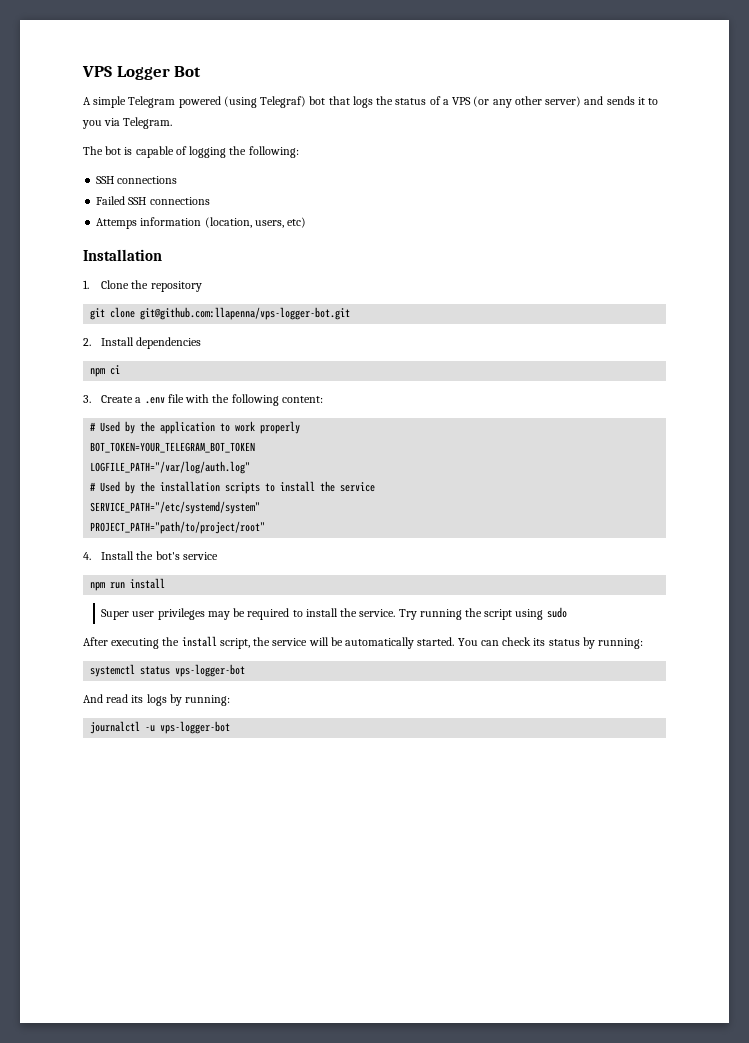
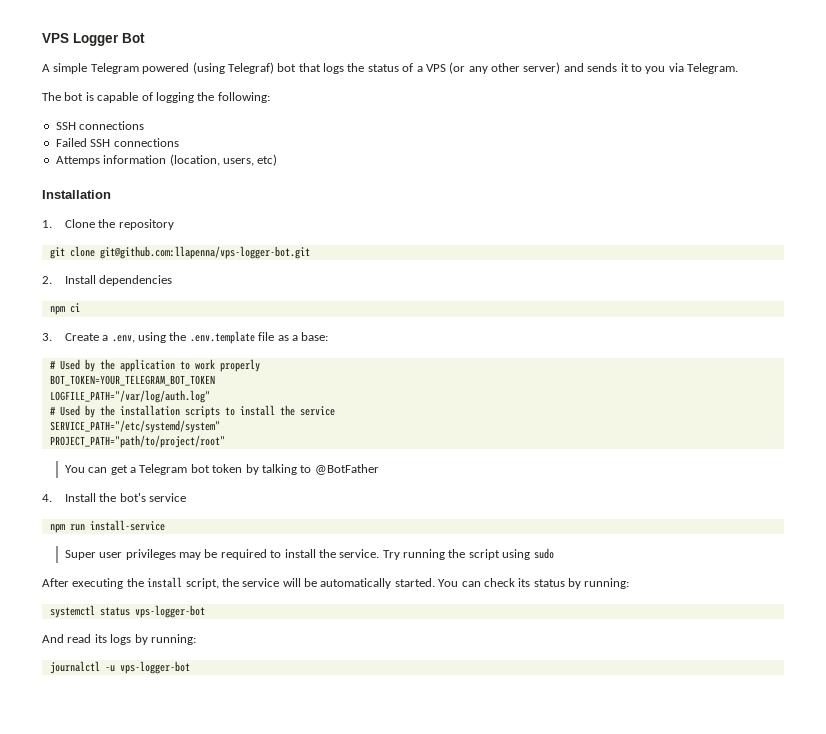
- 3. Create a .env file with the following content:
+ 3. Create a .env, using the .env.template file as a base:
+ You can get a Telegram bot token by talking to @BotFather
- npm run install
+ npm run install-service

